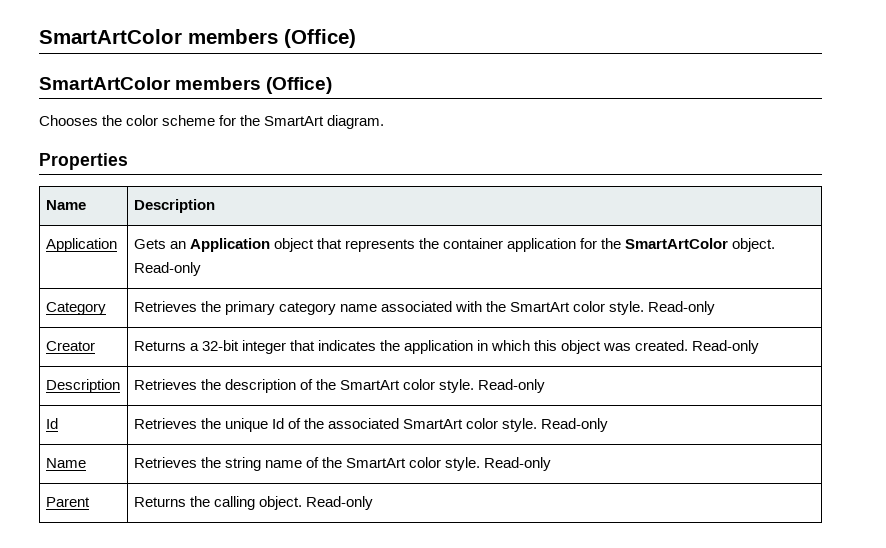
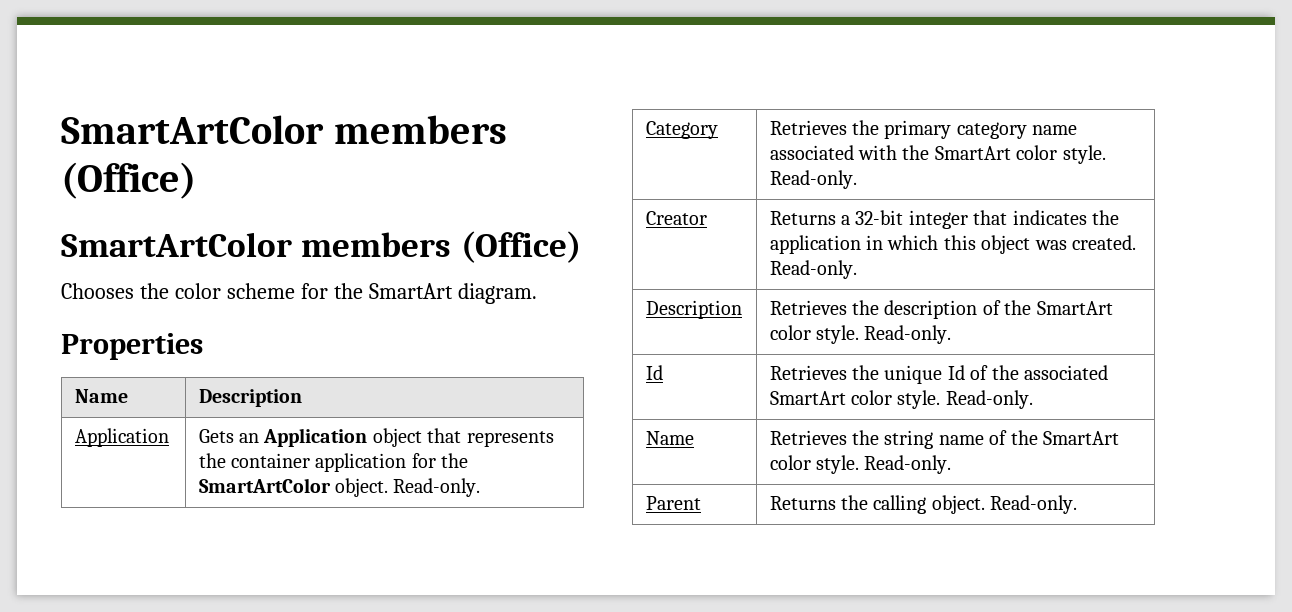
- Application | Gets an Application object that represents the container application for the SmartArtColor object. Read-only
+ Application | Gets an Application object that represents the container application for the SmartArtColor object. Read-only.
- Category | Retrieves the primary category name associated with the SmartArt color style. Read-only
+ Category | Retrieves the primary category name associated with the SmartArt color style. Read-only.
- Creator | Returns a 32-bit integer that indicates the application in which this object was created. Read-only
+ Creator | Returns a 32-bit integer that indicates the application in which this object was created. Read-only.
- Description | Retrieves the description of the SmartArt color style. Read-only
+ Description | Retrieves the description of the SmartArt color style. Read-only.
- Id | Retrieves the unique Id of the associated SmartArt color style. Read-only
+ Id | Retrieves the unique Id of the associated SmartArt color style. Read-only.
- Name | Retrieves the string name of the SmartArt color style. Read-only
+ Name | Retrieves the string name of the SmartArt color style. Read-only.
- Parent | Returns the calling object. Read-only
+ Parent | Returns the calling object. Read-only.

